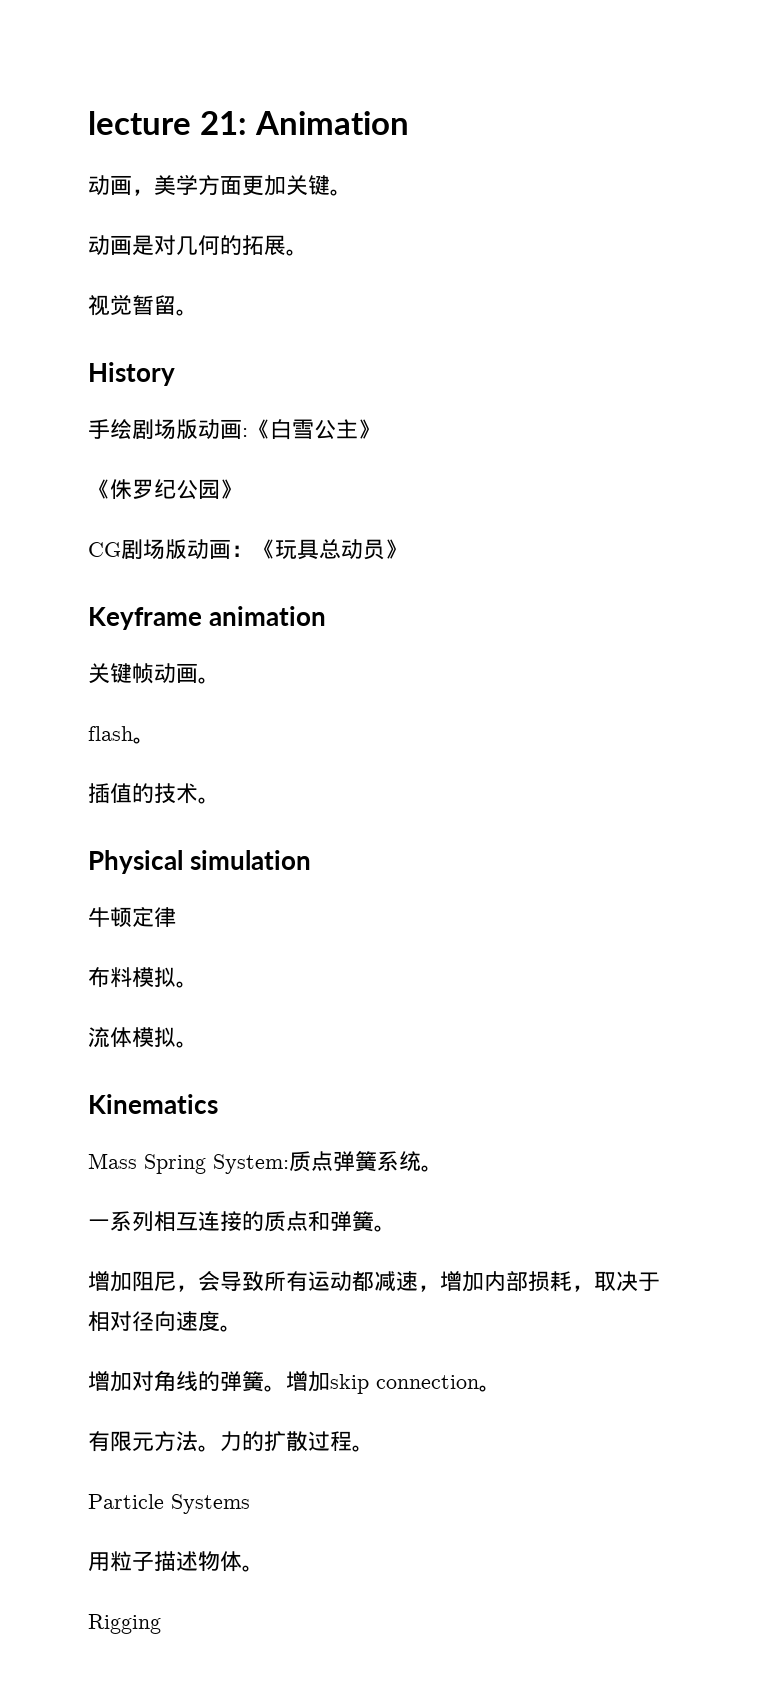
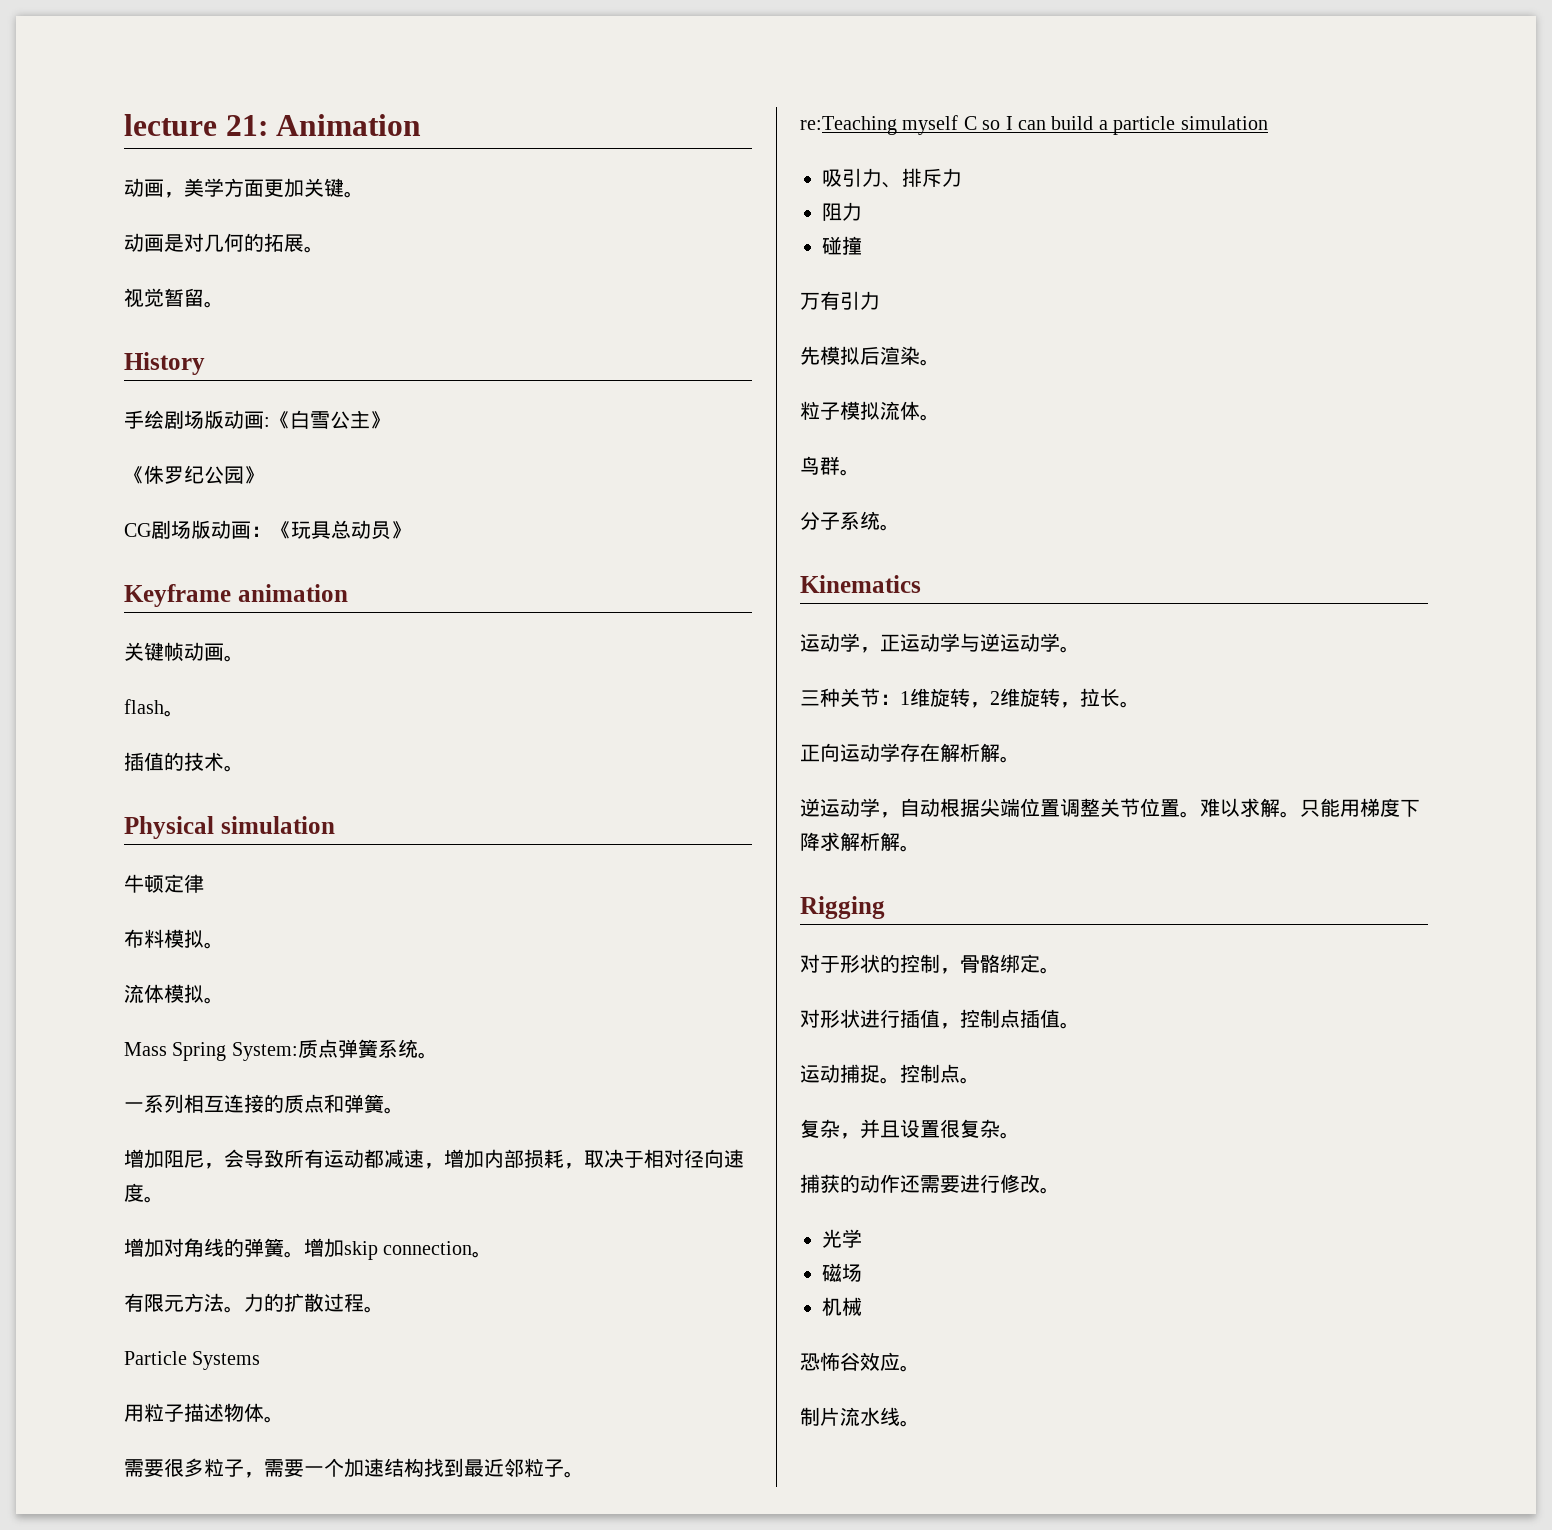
- Kinematics
+ 需要很多粒子，需要一个加速结构找到最近邻粒子。
+ re:Teaching myself C so I can build a particle simulation
+ 吸引力、排斥力
+ 阻力
+ 碰撞
+ 万有引力
+ 先模拟后渲染。
+ 粒子模拟流体。
+ 鸟群。
+ 分子系统。
+ Kinematics
+ 运动学，正运动学与逆运动学。
+ 三种关节：1维旋转，2维旋转，拉长。
+ 正向运动学存在解析解。
+ 逆运动学，自动根据尖端位置调整关节位置。难以求解。只能用梯度下降求解析解。
  Rigging
+ 对于形状的控制，骨骼绑定。
+ 对形状进行插值，控制点插值。
+ 运动捕捉。控制点。
+ 复杂，并且设置很复杂。
+ 捕获的动作还需要进行修改。
+ 光学
+ 磁场
+ 机械
+ 恐怖谷效应。
+ 制片流水线。

